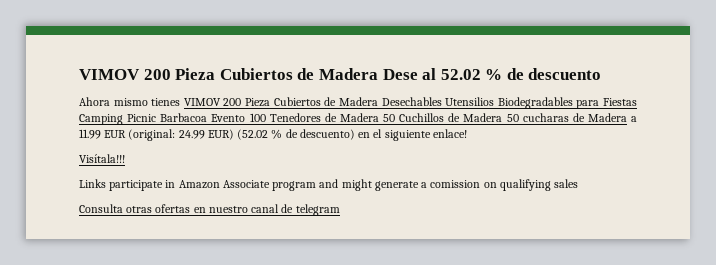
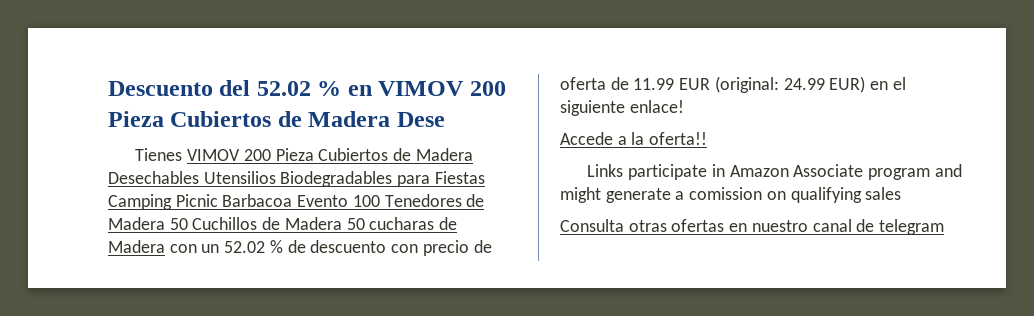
- VIMOV 200 Pieza Cubiertos de Madera Dese al 52.02 % de descuento
- Ahora mismo tienes VIMOV 200 Pieza Cubiertos de Madera Desechables Utensilios Biodegradables para Fiestas Camping Picnic Barbacoa Evento 100 Tenedores de Madera 50 Cuchillos de Madera 50 cucharas de Madera a 11.99 EUR (original: 24.99 EUR) (52.02 % de descuento) en el siguiente enlace!
+ Descuento del 52.02 % en VIMOV 200 Pieza Cubiertos de Madera Dese
+ Tienes VIMOV 200 Pieza Cubiertos de Madera Desechables Utensilios Biodegradables para Fiestas Camping Picnic Barbacoa Evento 100 Tenedores de Madera 50 Cuchillos de Madera 50 cucharas de Madera con un 52.02 % de descuento con precio de oferta de 11.99 EUR (original: 24.99 EUR) en el siguiente enlace!
- Visítala!!!
+ Accede a la oferta!!

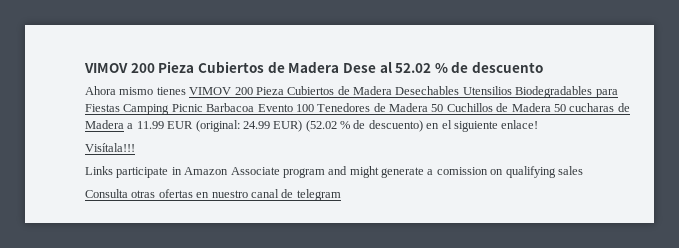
- Descuento del 52.02 % en VIMOV 200 Pieza Cubiertos de Madera Dese
- Tienes VIMOV 200 Pieza Cubiertos de Madera Desechables Utensilios Biodegradables para Fiestas Camping Picnic Barbacoa Evento 100 Tenedores de Madera 50 Cuchillos de Madera 50 cucharas de Madera con un 52.02 % de descuento con precio de oferta de 11.99 EUR (original: 24.99 EUR) en el siguiente enlace!
+ VIMOV 200 Pieza Cubiertos de Madera Dese al 52.02 % de descuento
+ Ahora mismo tienes VIMOV 200 Pieza Cubiertos de Madera Desechables Utensilios Biodegradables para Fiestas Camping Picnic Barbacoa Evento 100 Tenedores de Madera 50 Cuchillos de Madera 50 cucharas de Madera a 11.99 EUR (original: 24.99 EUR) (52.02 % de descuento) en el siguiente enlace!
- Accede a la oferta!!
+ Visítala!!!

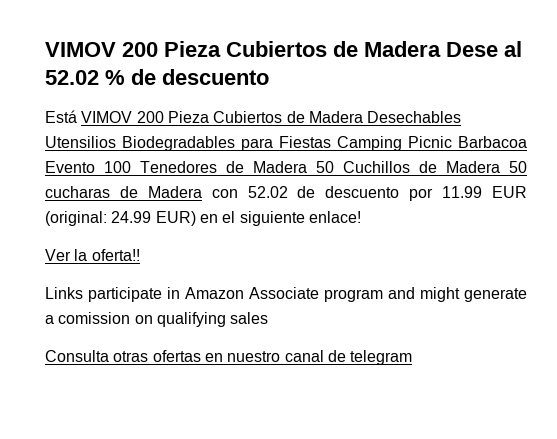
- Ahora mismo tienes VIMOV 200 Pieza Cubiertos de Madera Desechables Utensilios Biodegradables para Fiestas Camping Picnic Barbacoa Evento 100 Tenedores de Madera 50 Cuchillos de Madera 50 cucharas de Madera a 11.99 EUR (original: 24.99 EUR) (52.02 % de descuento) en el siguiente enlace!
+ Está VIMOV 200 Pieza Cubiertos de Madera Desechables Utensilios Biodegradables para Fiestas Camping Picnic Barbacoa Evento 100 Tenedores de Madera 50 Cuchillos de Madera 50 cucharas de Madera con 52.02 de descuento por 11.99 EUR (original: 24.99 EUR) en el siguiente enlace!
- Visítala!!!
+ Ver la oferta!!

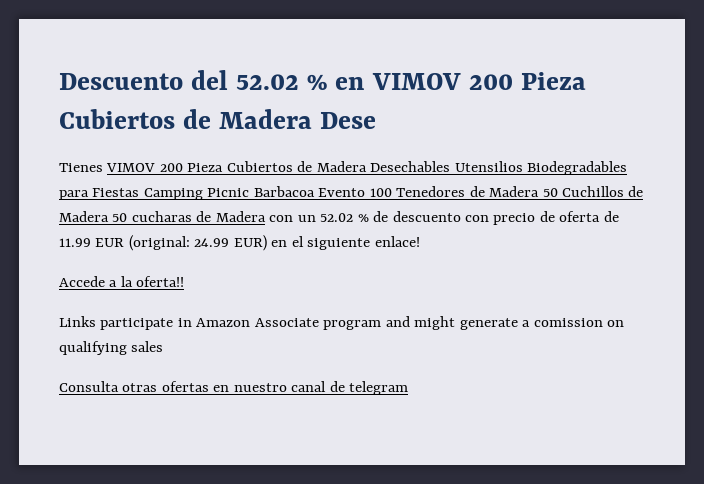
- VIMOV 200 Pieza Cubiertos de Madera Dese al 52.02 % de descuento
- Está VIMOV 200 Pieza Cubiertos de Madera Desechables Utensilios Biodegradables para Fiestas Camping Picnic Barbacoa Evento 100 Tenedores de Madera 50 Cuchillos de Madera 50 cucharas de Madera con 52.02 de descuento por 11.99 EUR (original: 24.99 EUR) en el siguiente enlace!
+ Descuento del 52.02 % en VIMOV 200 Pieza Cubiertos de Madera Dese
+ Tienes VIMOV 200 Pieza Cubiertos de Madera Desechables Utensilios Biodegradables para Fiestas Camping Picnic Barbacoa Evento 100 Tenedores de Madera 50 Cuchillos de Madera 50 cucharas de Madera con un 52.02 % de descuento con precio de oferta de 11.99 EUR (original: 24.99 EUR) en el siguiente enlace!
- Ver la oferta!!
+ Accede a la oferta!!

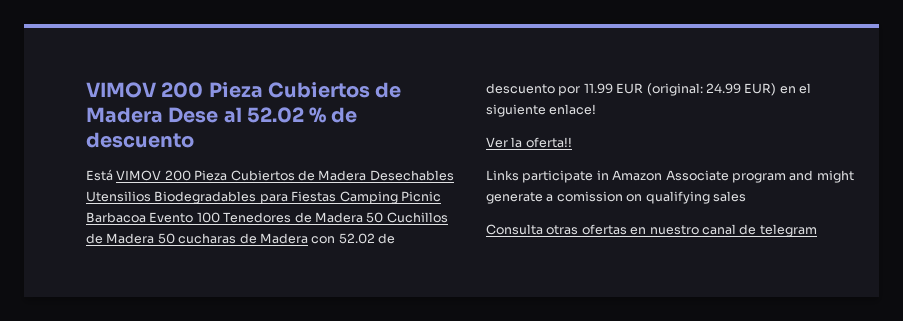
- Descuento del 52.02 % en VIMOV 200 Pieza Cubiertos de Madera Dese
- Tienes VIMOV 200 Pieza Cubiertos de Madera Desechables Utensilios Biodegradables para Fiestas Camping Picnic Barbacoa Evento 100 Tenedores de Madera 50 Cuchillos de Madera 50 cucharas de Madera con un 52.02 % de descuento con precio de oferta de 11.99 EUR (original: 24.99 EUR) en el siguiente enlace!
+ VIMOV 200 Pieza Cubiertos de Madera Dese al 52.02 % de descuento
+ Está VIMOV 200 Pieza Cubiertos de Madera Desechables Utensilios Biodegradables para Fiestas Camping Picnic Barbacoa Evento 100 Tenedores de Madera 50 Cuchillos de Madera 50 cucharas de Madera con 52.02 de descuento por 11.99 EUR (original: 24.99 EUR) en el siguiente enlace!
- Accede a la oferta!!
+ Ver la oferta!!

